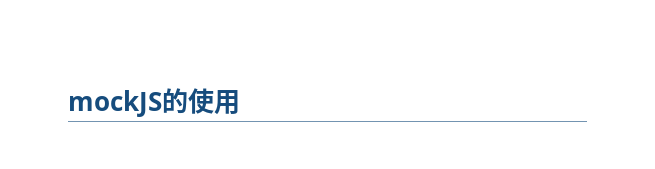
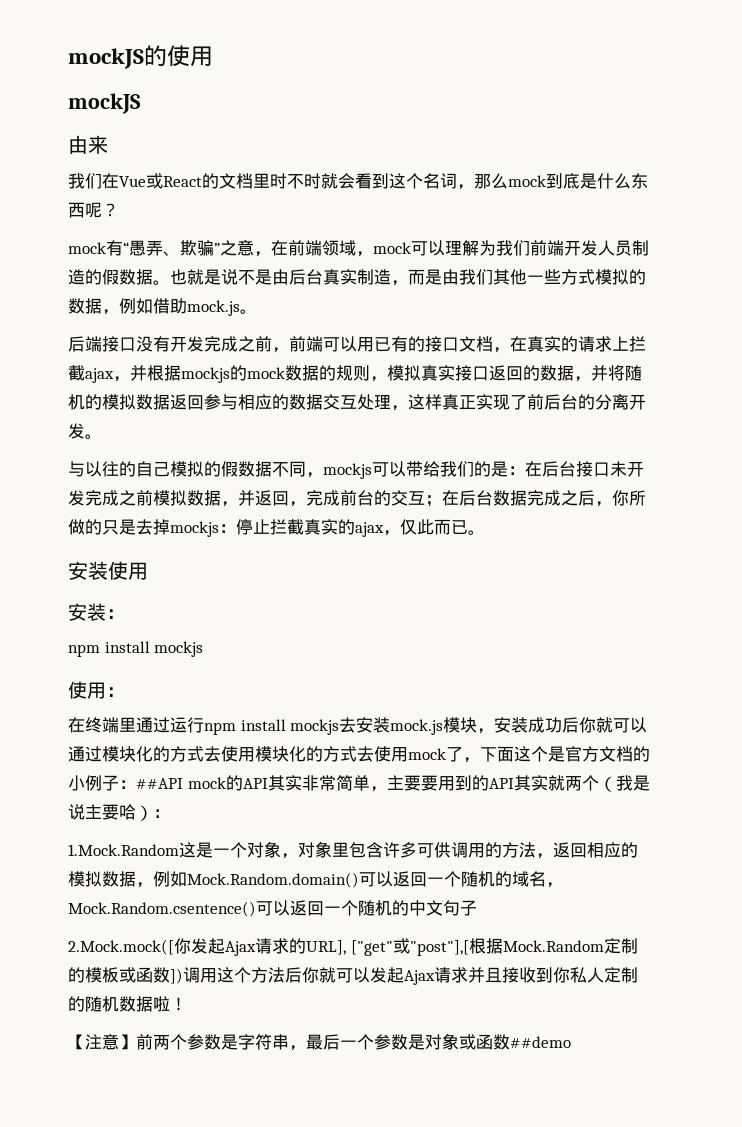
  mockJS的使用
+ mockJS
+ 由来
+ 我们在Vue或React的文档里时不时就会看到这个名词，那么mock到底是什么东西呢？
+ mock有“愚弄、欺骗”之意，在前端领域，mock可以理解为我们前端开发人员制造的假数据。也就是说不是由后台真实制造，而是由我们其他一些方式模拟的数据，例如借助mock.js。
+ 后端接口没有开发完成之前，前端可以用已有的接口文档，在真实的请求上拦截ajax，并根据mockjs的mock数据的规则，模拟真实接口返回的数据，并将随机的模拟数据返回参与相应的数据交互处理，这样真正实现了前后台的分离开发。
+ 与以往的自己模拟的假数据不同，mockjs可以带给我们的是：在后台接口未开发完成之前模拟数据，并返回，完成前台的交互；在后台数据完成之后，你所做的只是去掉mockjs：停止拦截真实的ajax，仅此而已。
+ 安装使用
+ 安装：
+ npm install mockjs
+ 使用：
+ 在终端里通过运行npm install mockjs去安装mock.js模块，安装成功后你就可以通过模块化的方式去使用模块化的方式去使用mock了，下面这个是官方文档的小例子：##API mock的API其实非常简单，主要要用到的API其实就两个（我是说主要哈）：
+ 1.Mock.Random这是一个对象，对象里包含许多可供调用的方法，返回相应的模拟数据，例如Mock.Random.domain()可以返回一个随机的域名，Mock.Random.csentence()可以返回一个随机的中文句子
+ 2.Mock.mock([你发起Ajax请求的URL], ["get"或"post"],[根据Mock.Random定制的模板或函数])调用这个方法后你就可以发起Ajax请求并且接收到你私人定制的随机数据啦！
+ 【注意】前两个参数是字符串，最后一个参数是对象或函数##demo

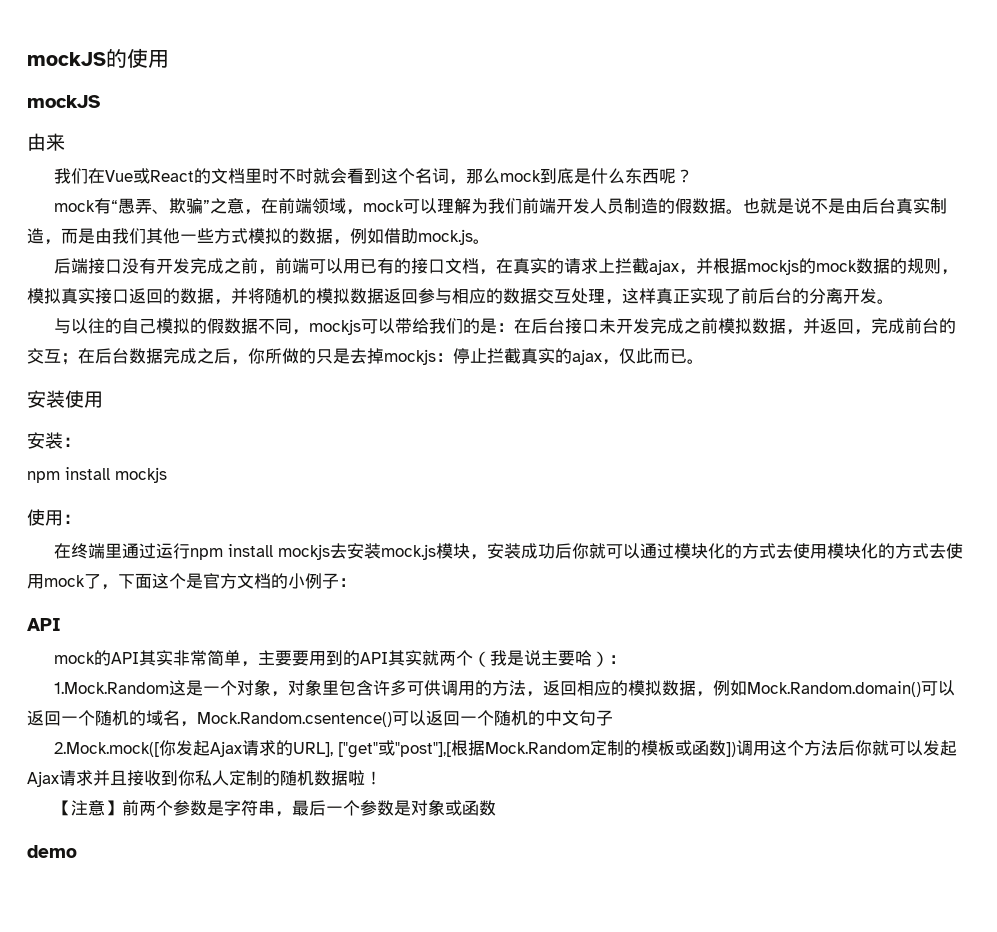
- 在终端里通过运行npm install mockjs去安装mock.js模块，安装成功后你就可以通过模块化的方式去使用模块化的方式去使用mock了，下面这个是官方文档的小例子：##API mock的API其实非常简单，主要要用到的API其实就两个（我是说主要哈）：
+ 在终端里通过运行npm install mockjs去安装mock.js模块，安装成功后你就可以通过模块化的方式去使用模块化的方式去使用mock了，下面这个是官方文档的小例子：
+ API
+ mock的API其实非常简单，主要要用到的API其实就两个（我是说主要哈）：
- 【注意】前两个参数是字符串，最后一个参数是对象或函数##demo
+ 【注意】前两个参数是字符串，最后一个参数是对象或函数
+ demo

